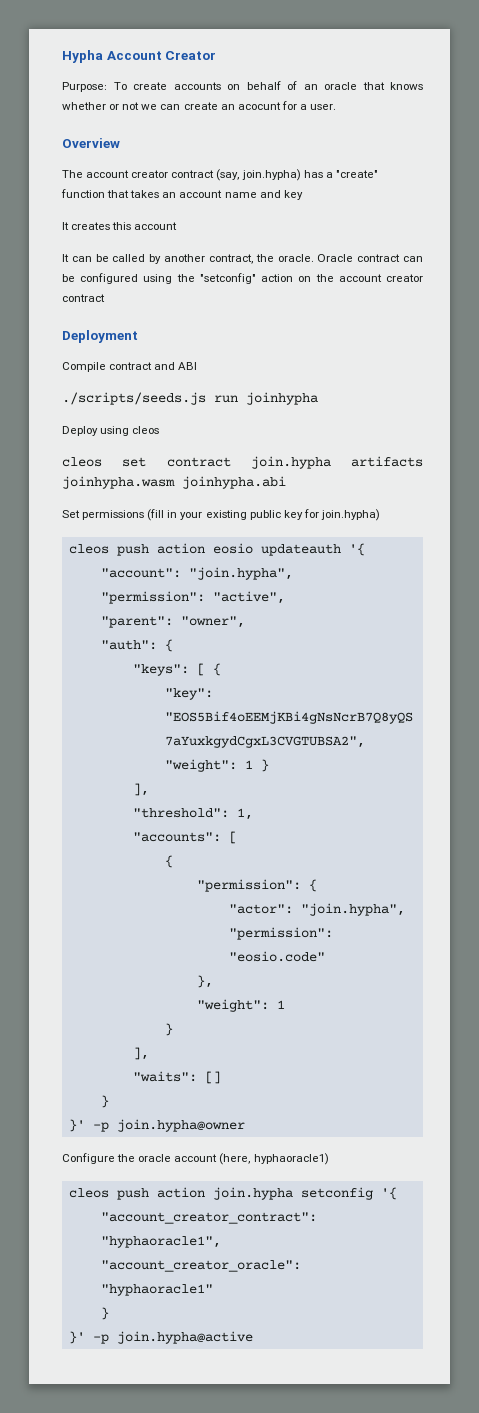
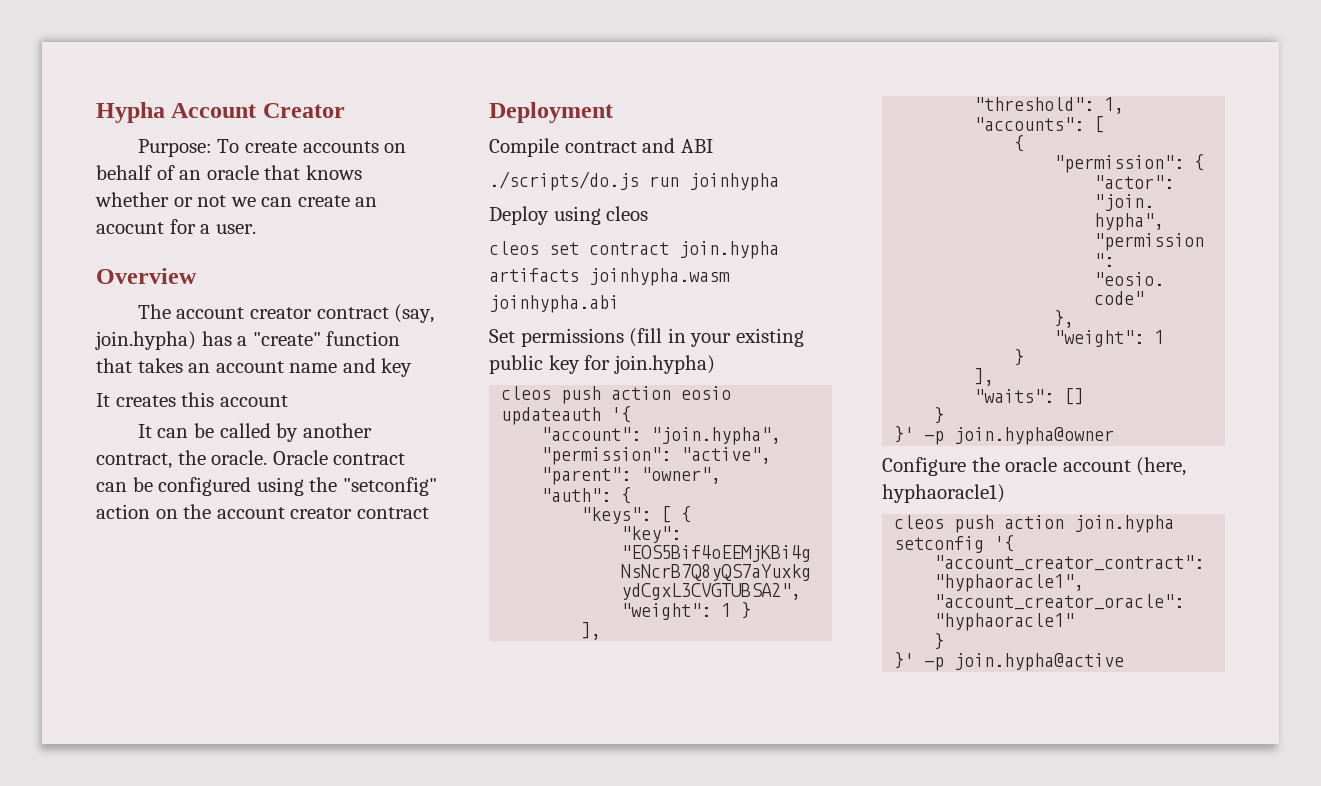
- ./scripts/seeds.js run joinhypha
+ ./scripts/do.js run joinhypha

